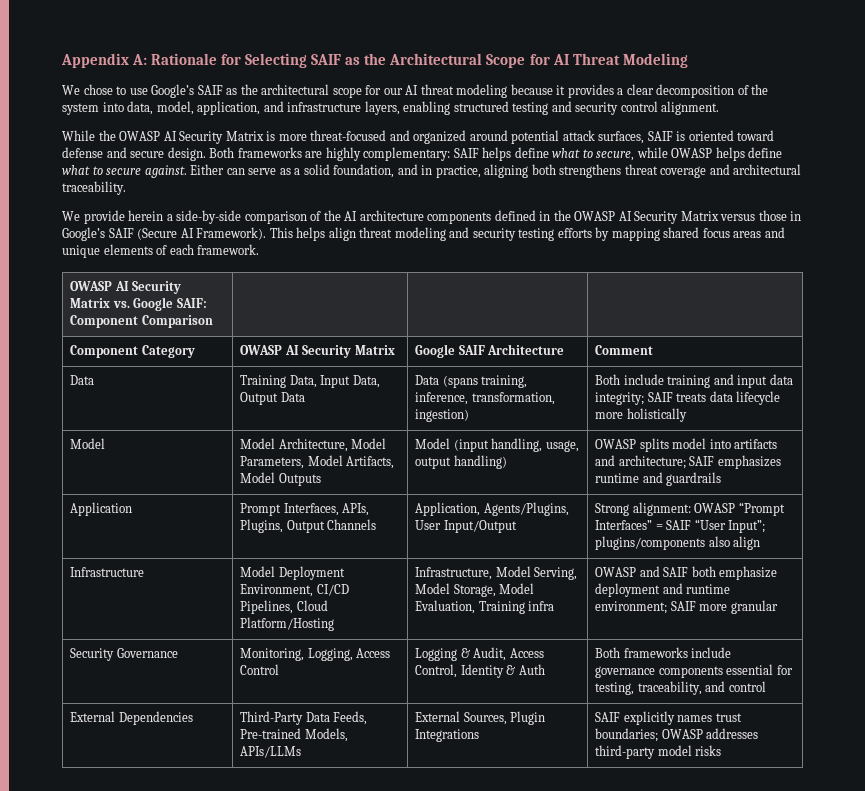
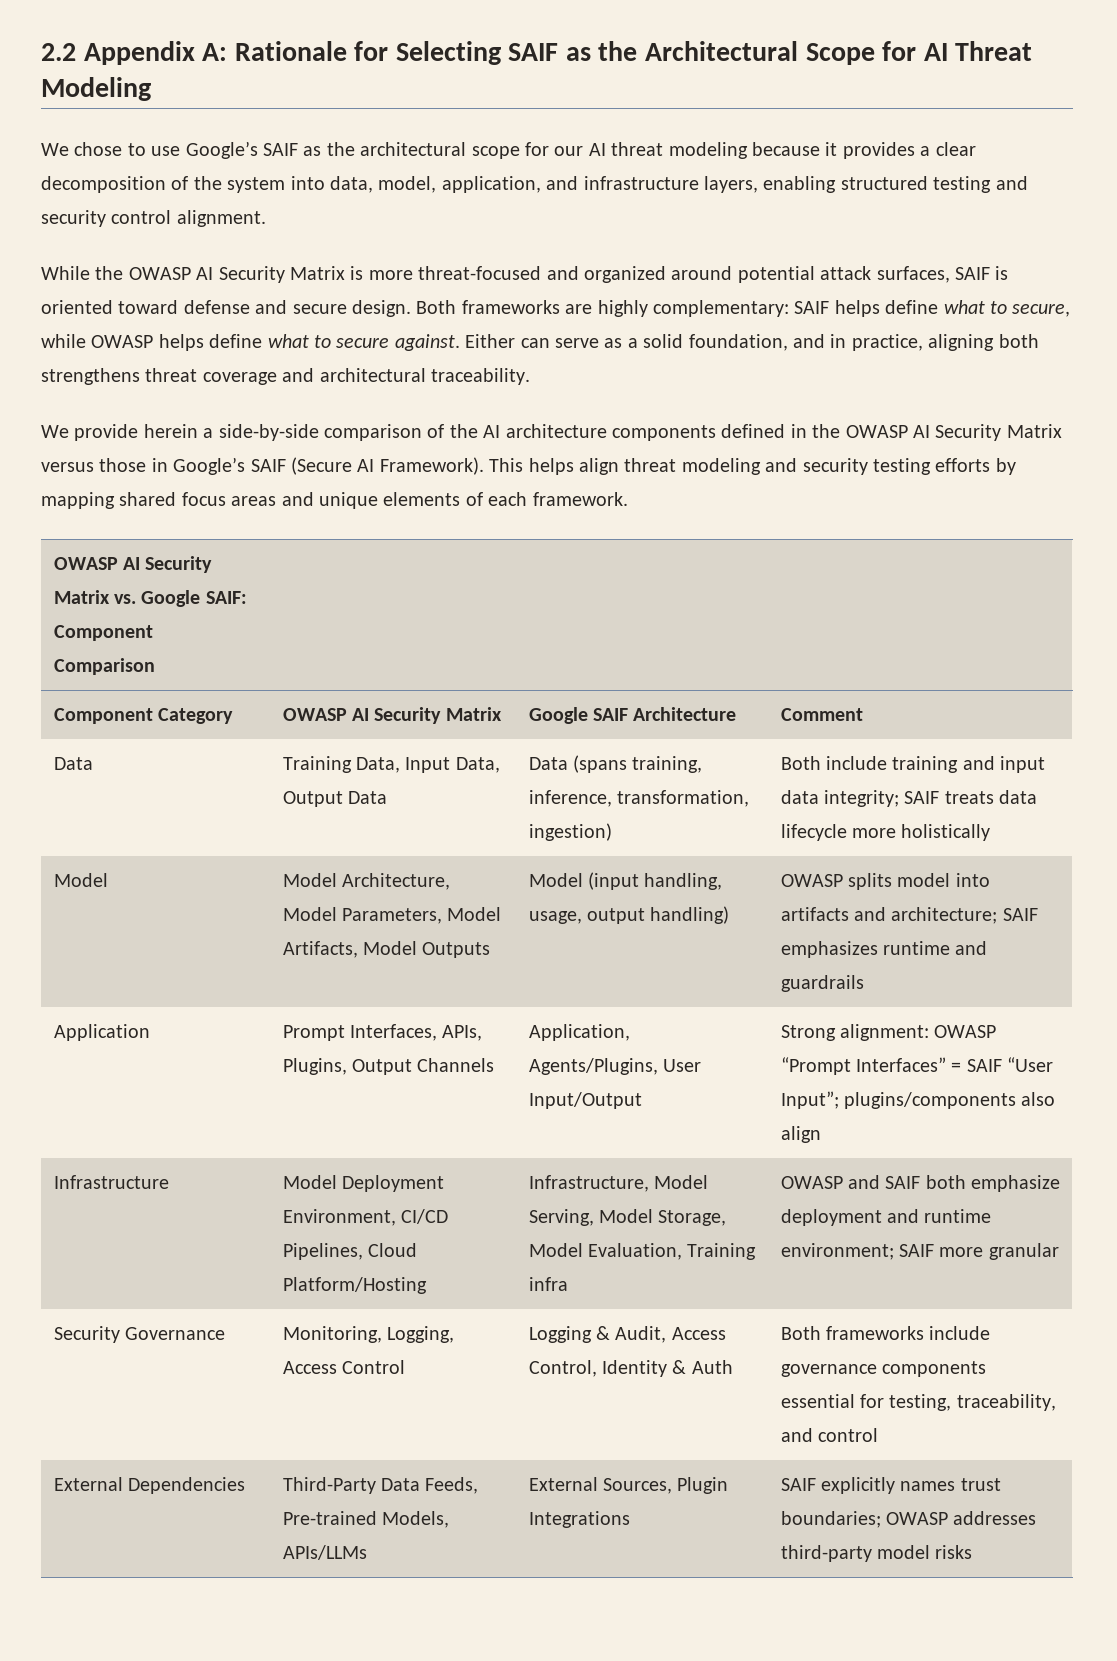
- Appendix A: Rationale for Selecting SAIF as the Architectural Scope for AI Threat Modeling
+ 2.2 Appendix A: Rationale for Selecting SAIF as the Architectural Scope for AI Threat Modeling

